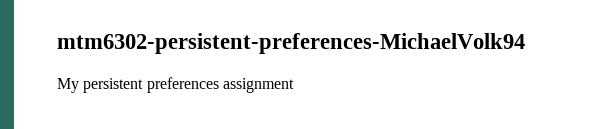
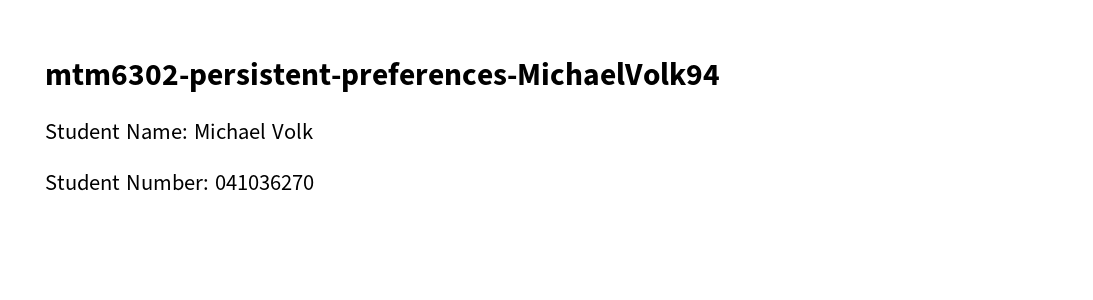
- My persistent preferences assignment
+ Student Name: Michael Volk
+ Student Number: 041036270

